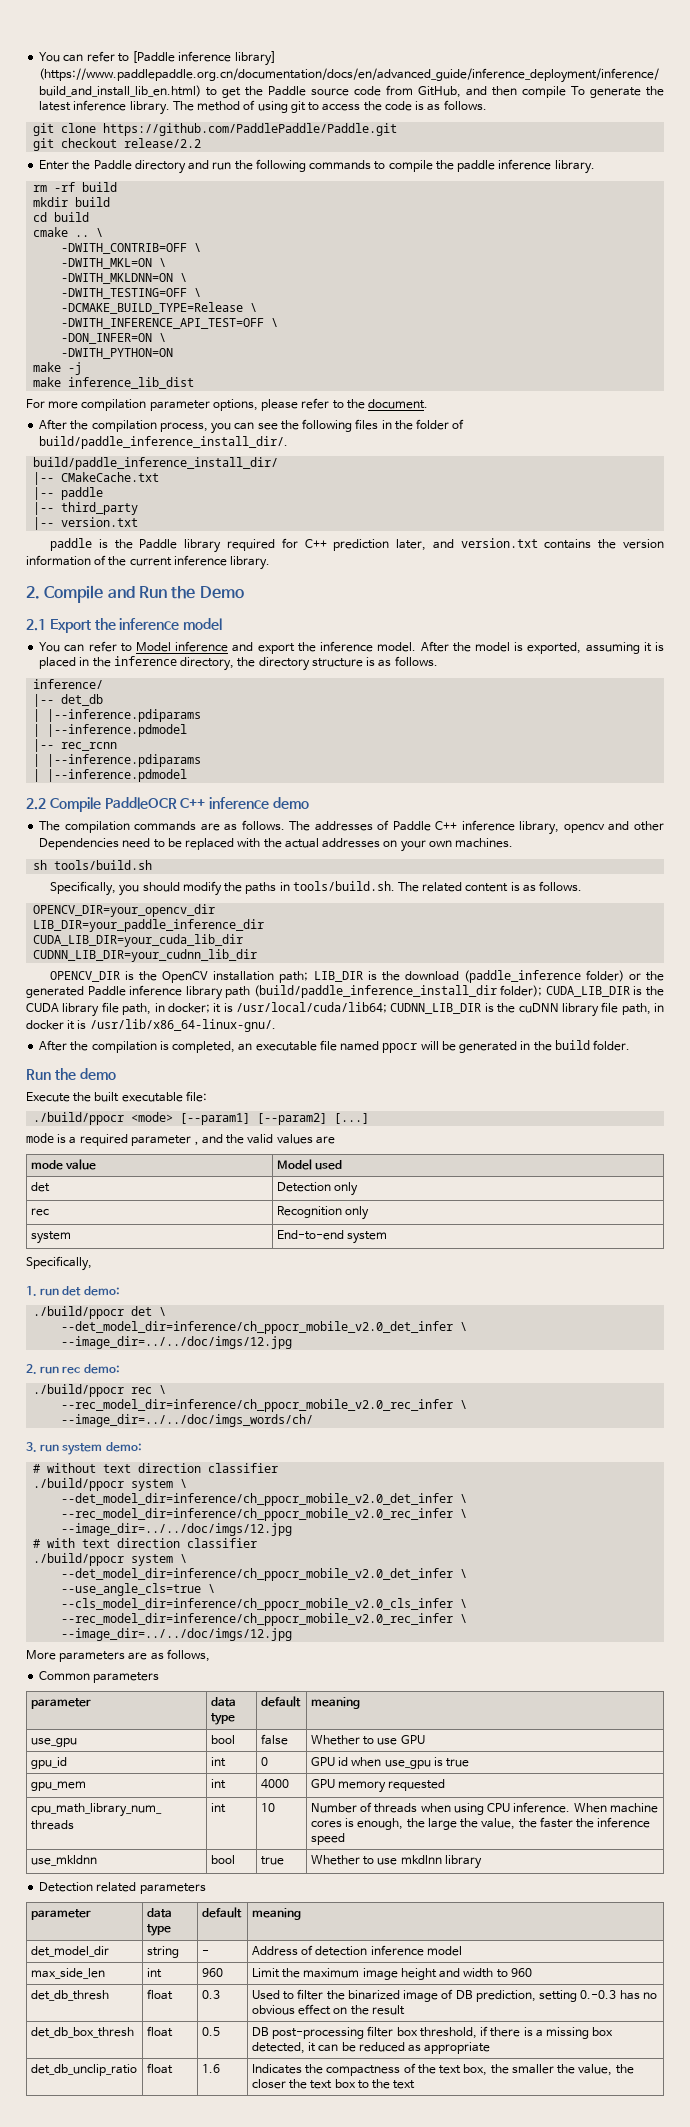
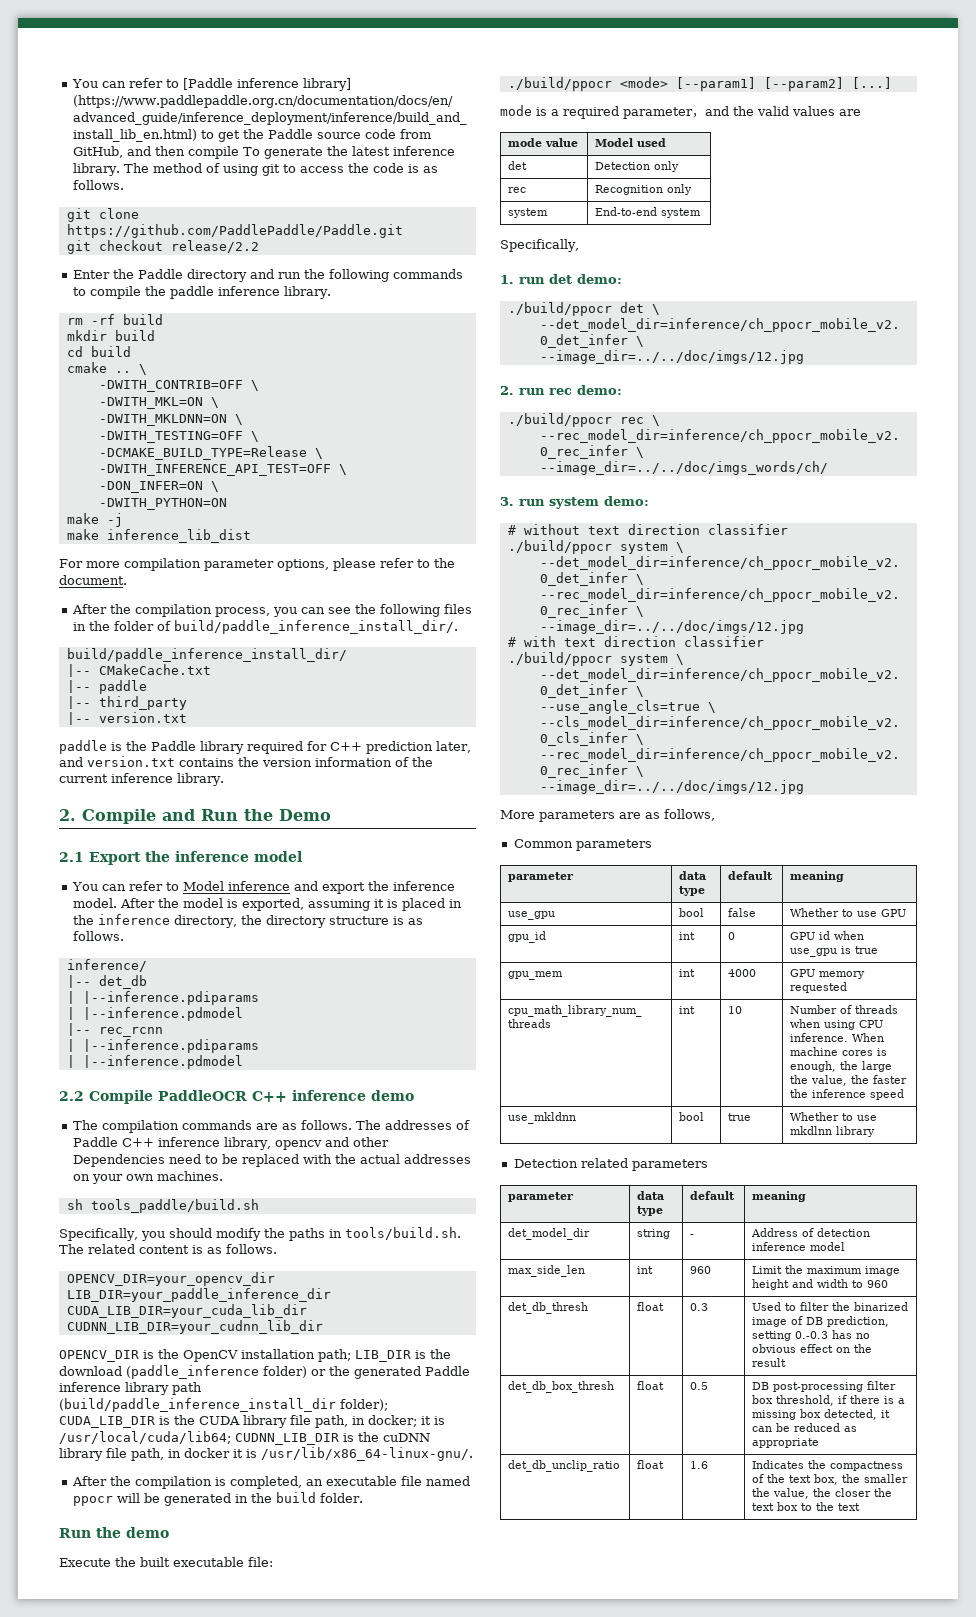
- sh tools/build.sh
+ sh tools_paddle/build.sh

